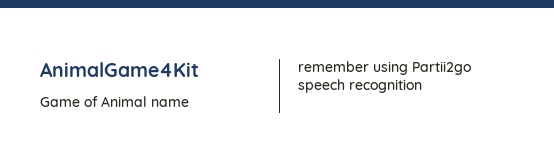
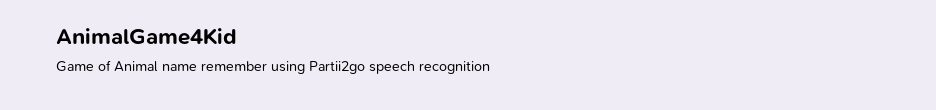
- AnimalGame4Kit
+ AnimalGame4Kid

